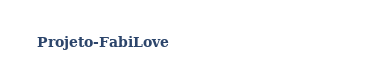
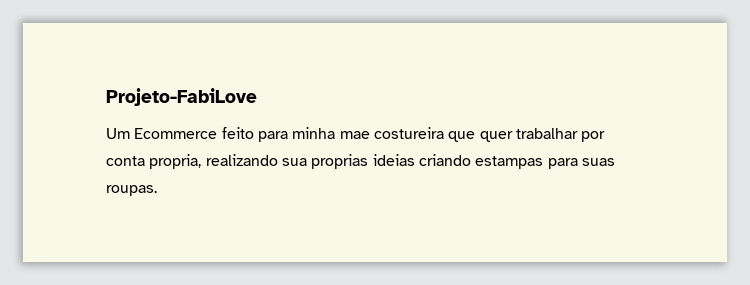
+ Um Ecommerce feito para minha mae costureira que quer trabalhar por conta propria, realizando sua proprias ideias criando estampas para suas roupas.

